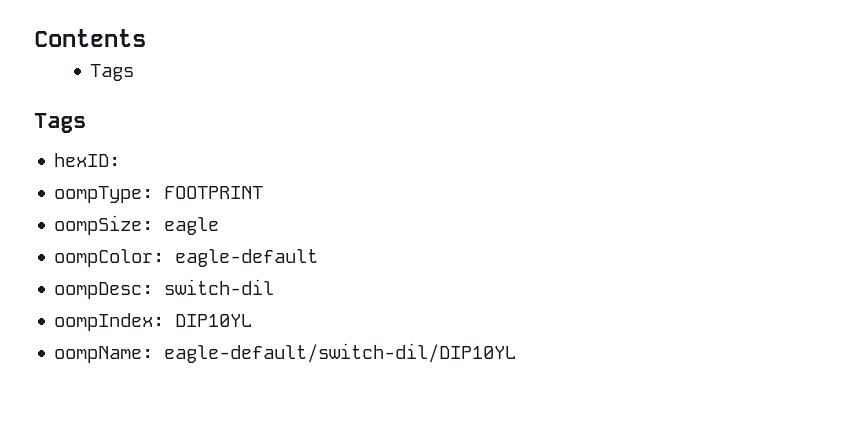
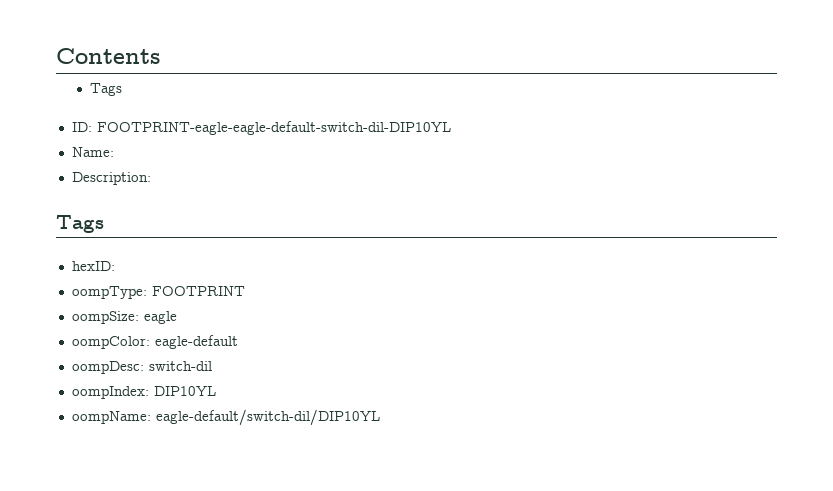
+ ID: FOOTPRINT-eagle-eagle-default-switch-dil-DIP10YL
+ Name:
+ Description:

